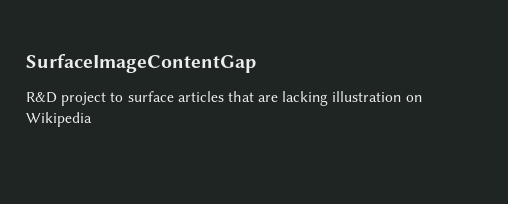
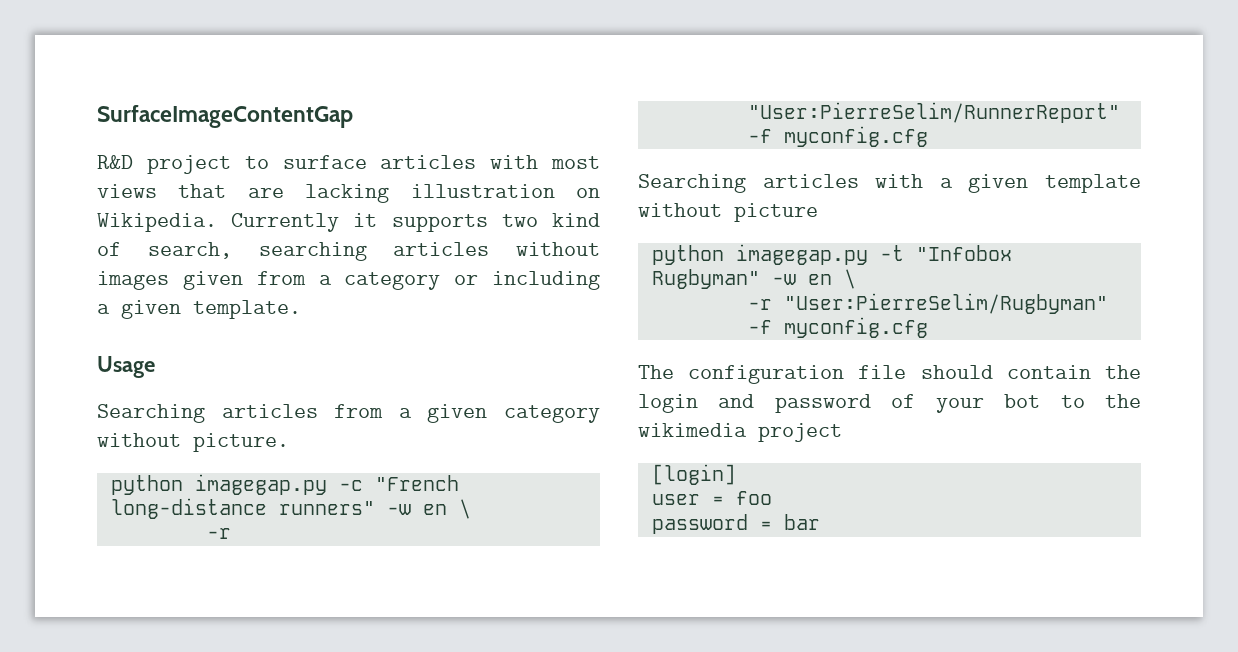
- R&D project to surface articles that are lacking illustration on Wikipedia
+ R&D project to surface articles with most views that are lacking illustration on Wikipedia. Currently it supports two kind of search, searching articles without images given from a category or including a given template.
+ Usage
+ Searching articles from a given category without picture.
+ python imagegap.py -c "French long-distance runners" -w en \
+ -r "User:PierreSelim/RunnerReport" -f myconfig.cfg
+ Searching articles with a given template without picture
+ python imagegap.py -t "Infobox Rugbyman" -w en \
+ -r "User:PierreSelim/Rugbyman" -f myconfig.cfg
+ The configuration file should contain the login and password of your bot to the wikimedia project
+ [login]
+ user = foo
+ password = bar

